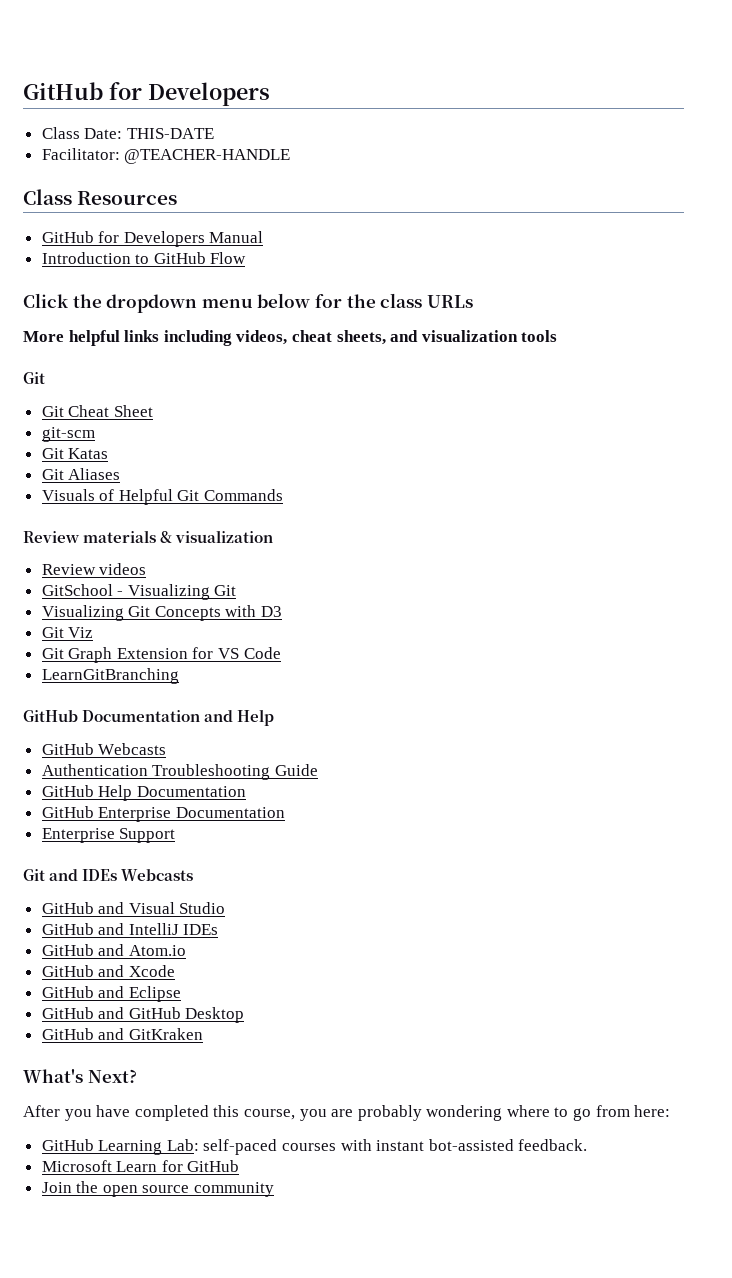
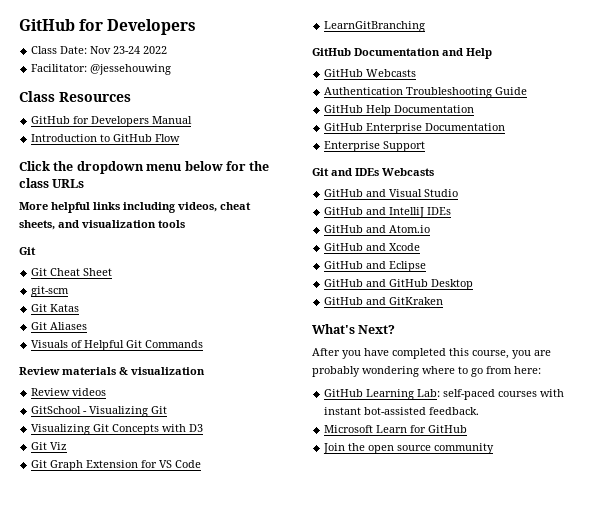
- Class Date: THIS-DATE
+ Class Date: Nov 23-24 2022
- Facilitator: @TEACHER-HANDLE
+ Facilitator: @jessehouwing

